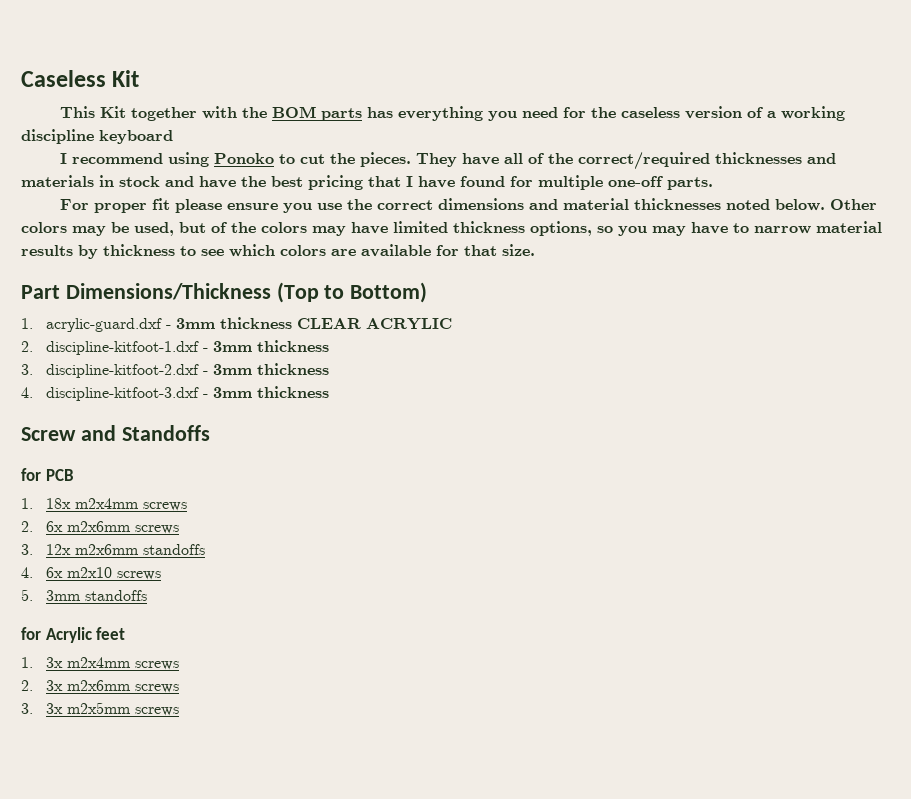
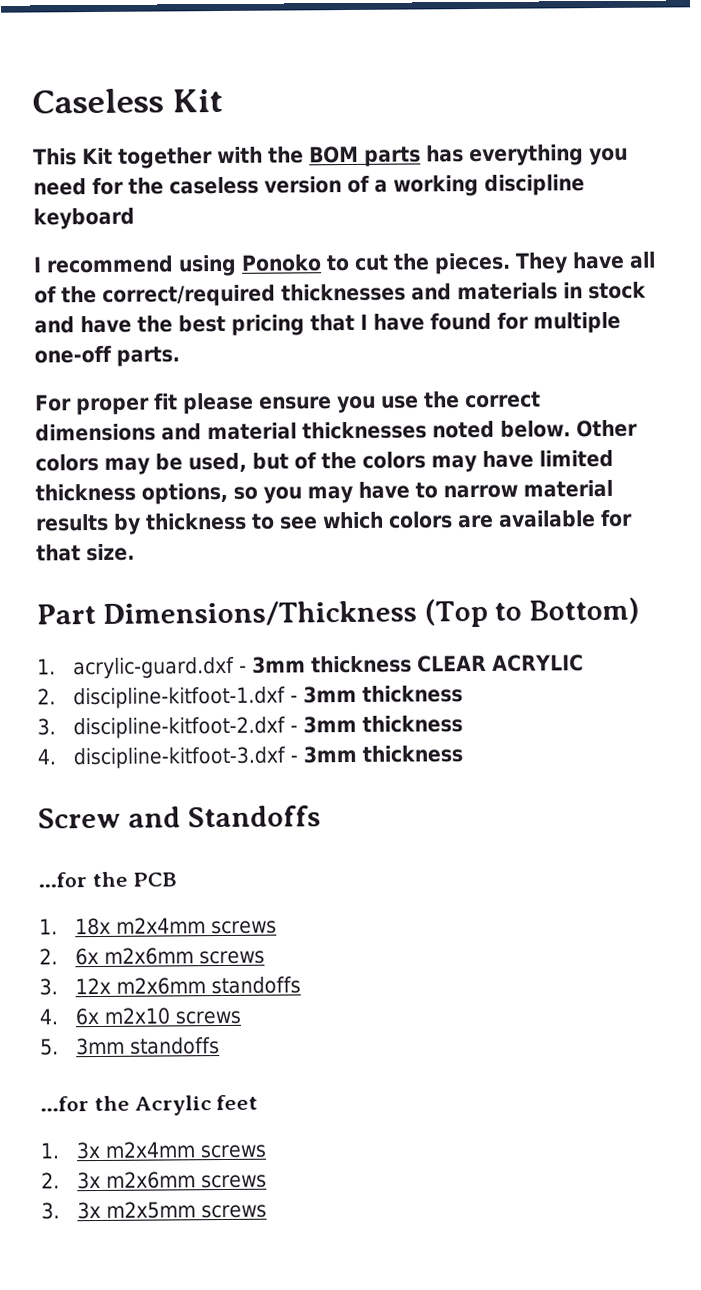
- for PCB
+ ...for the PCB
- for Acrylic feet
+ ...for the Acrylic feet

